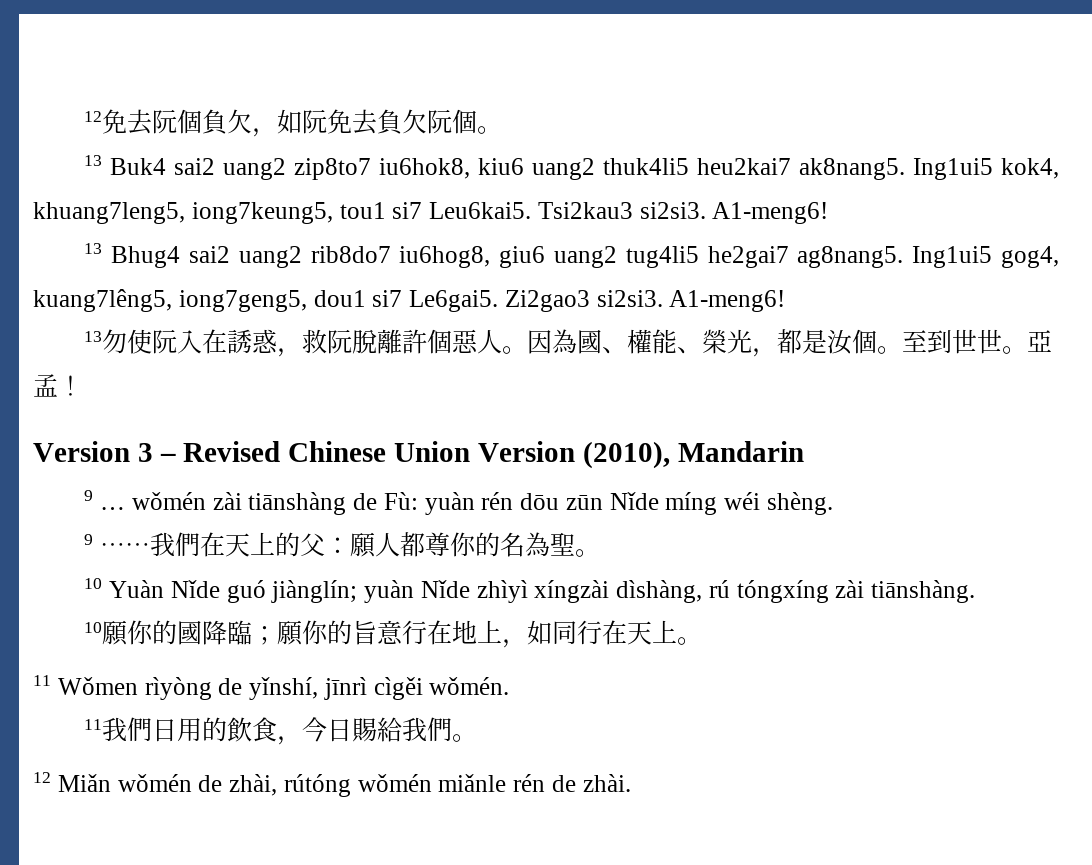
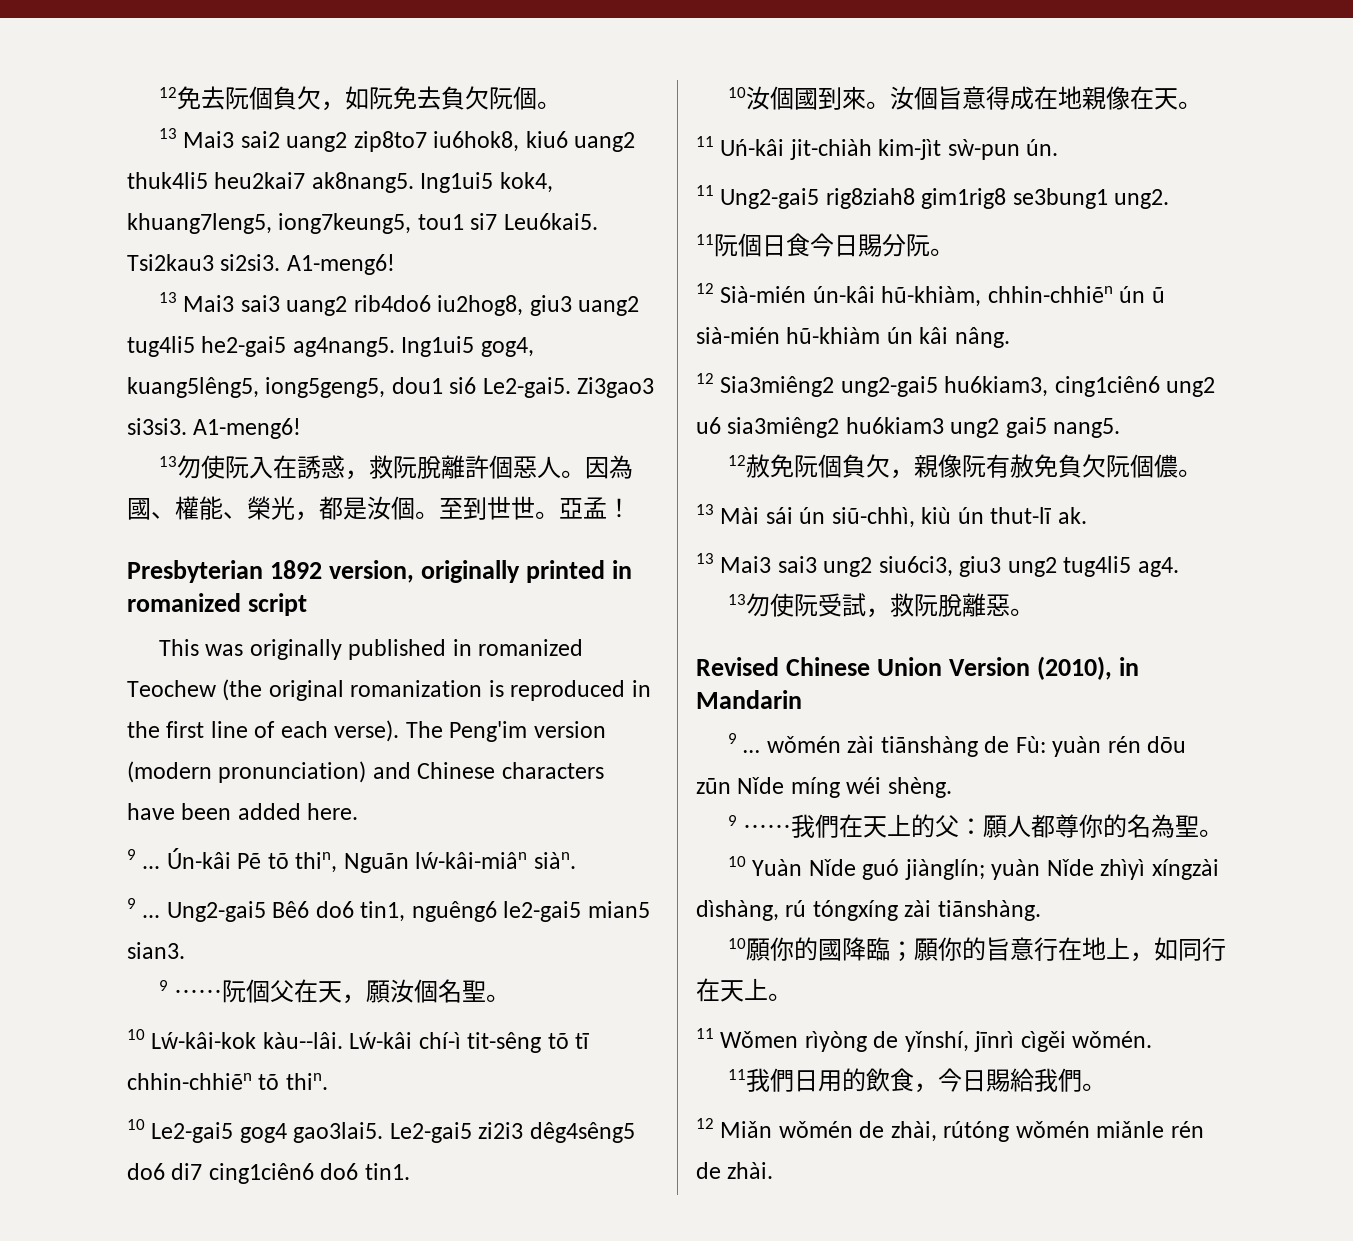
- 13 Buk4 sai2 uang2 zip8to7 iu6hok8, kiu6 uang2 thuk4li5 heu2kai7 ak8nang5.
+ 13 Mai3 sai2 uang2 zip8to7 iu6hok8, kiu6 uang2 thuk4li5 heu2kai7 ak8nang5.
- 13 Bhug4 sai2 uang2 rib8do7 iu6hog8, giu6 uang2 tug4li5 he2gai7 ag8nang5. Ing1ui5 gog4, kuang7lêng5, iong7geng5, dou1 si7 Le6gai5. Zi2gao3 si2si3.
+ 13 Mai3 sai3 uang2 rib4do6 iu2hog8, giu3 uang2 tug4li5 he2-gai5 ag4nang5. Ing1ui5 gog4, kuang5lêng5, iong5geng5, dou1 si6 Le2-gai5. Zi3gao3 si3si3.
- Version 3 – Revised Chinese Union Version (2010), Mandarin
+ Presbyterian 1892 version, originally printed in romanized script
+ This was originally published in romanized Teochew (the original romanization is reproduced in the first line of each verse). The Peng'im version (modern pronunciation) and Chinese characters have been added here.
+ 9 ... Ún-kâi Pẽ tõ thin, Nguãn lẃ-kâi-miân siàn.
+ 9 ... Ung2-gai5 Bê6 do6 tin1, nguêng6 le2-gai5 mian5 sian3.
+ 9 ⋯⋯阮個父在天，願汝個名聖。
+ 10 Lẃ-kâi-kok kàu--lâi. Lẃ-kâi chí-ì tit-sêng tõ tī chhin-chhiẽn tõ thin.
+ 10 Le2-gai5 gog4 gao3lai5. Le2-gai5 zi2i3 dêg4sêng5 do6 di7 cing1ciên6 do6 tin1.
+ 10汝個國到來。汝個旨意得成在地親像在天。
+ 11 Uń-kâi jit-chiàh kim-jìt sẁ-pun ún.
+ 11 Ung2-gai5 rig8ziah8 gim1rig8 se3bung1 ung2.
+ 11阮個日食今日賜分阮。
+ 12 Sià-mién ún-kâi hũ-khiàm, chhin-chhiẽn ún ũ sià-mién hũ-khiàm ún kâi nâng.
+ 12 Sia3miêng2 ung2-gai5 hu6kiam3, cing1ciên6 ung2 u6 sia3miêng2 hu6kiam3 ung2 gai5 nang5.
+ 12赦免阮個負欠，親像阮有赦免負欠阮個儂。
+ 13 Mài sái ún siũ-chhì, kiù ún thut-lī ak.
+ 13 Mai3 sai3 ung2 siu6ci3, giu3 ung2 tug4li5 ag4.
+ 13勿使阮受試，救阮脫離惡。
+ Revised Chinese Union Version (2010), in Mandarin

